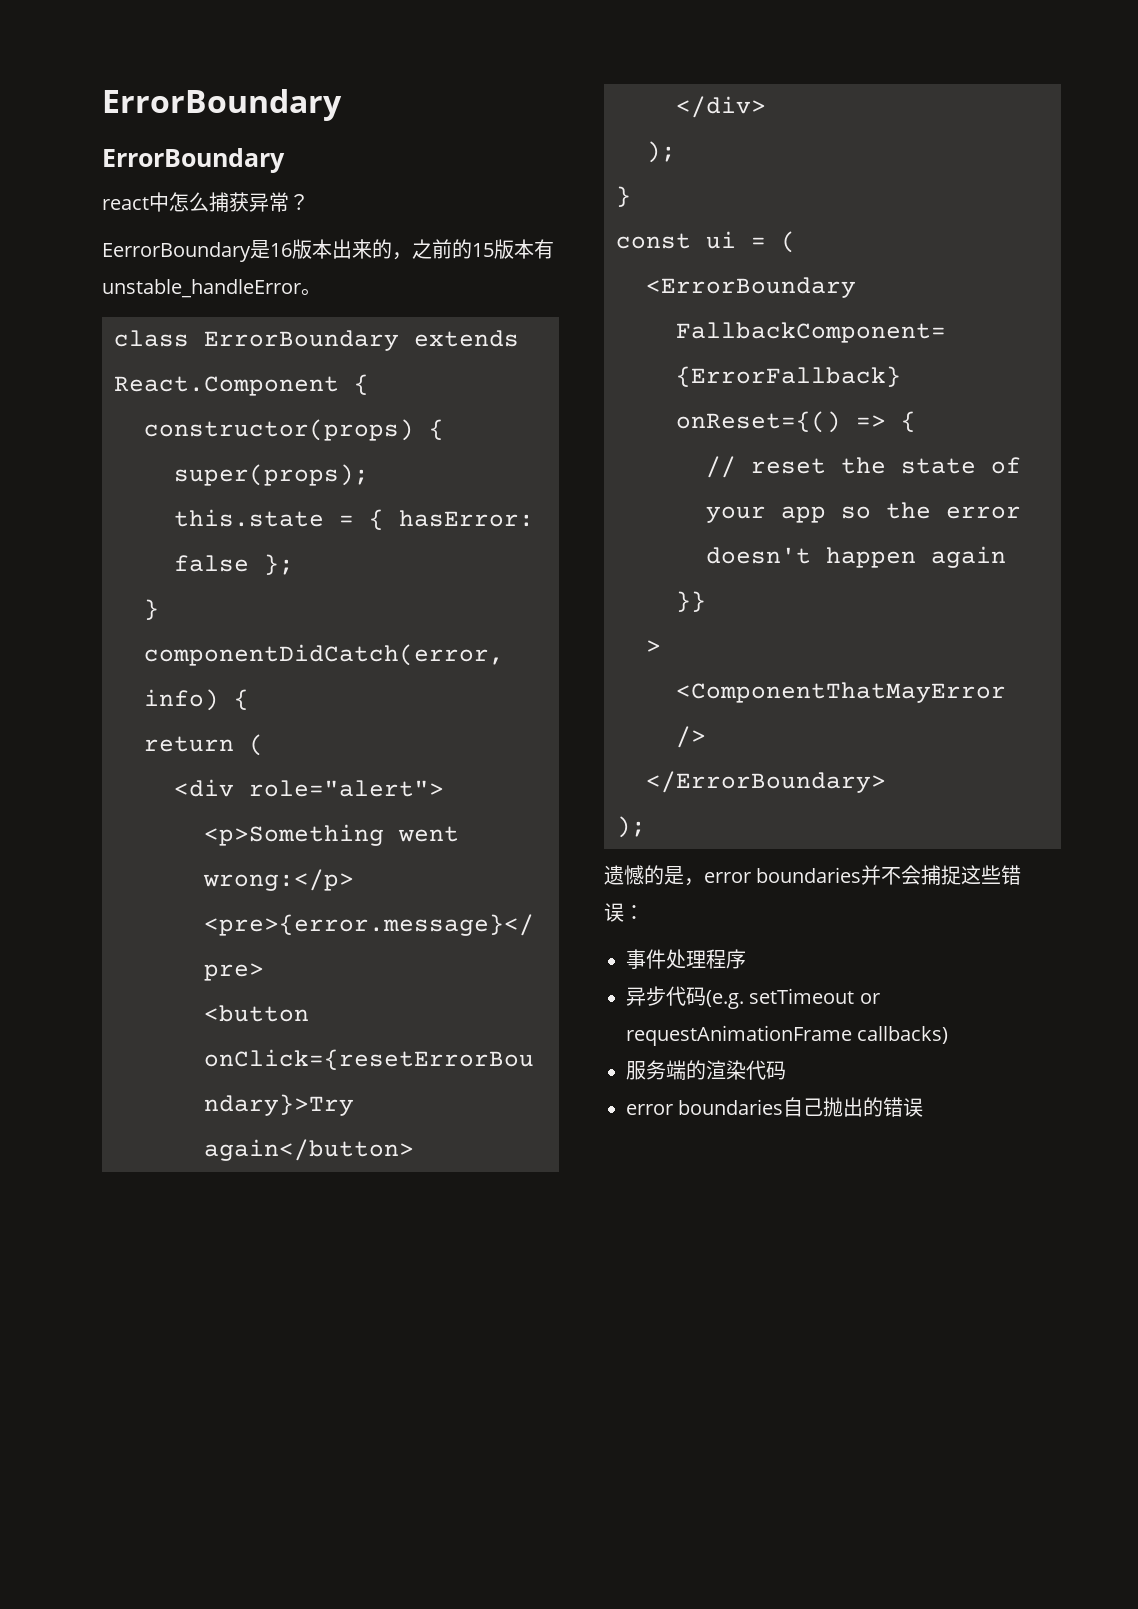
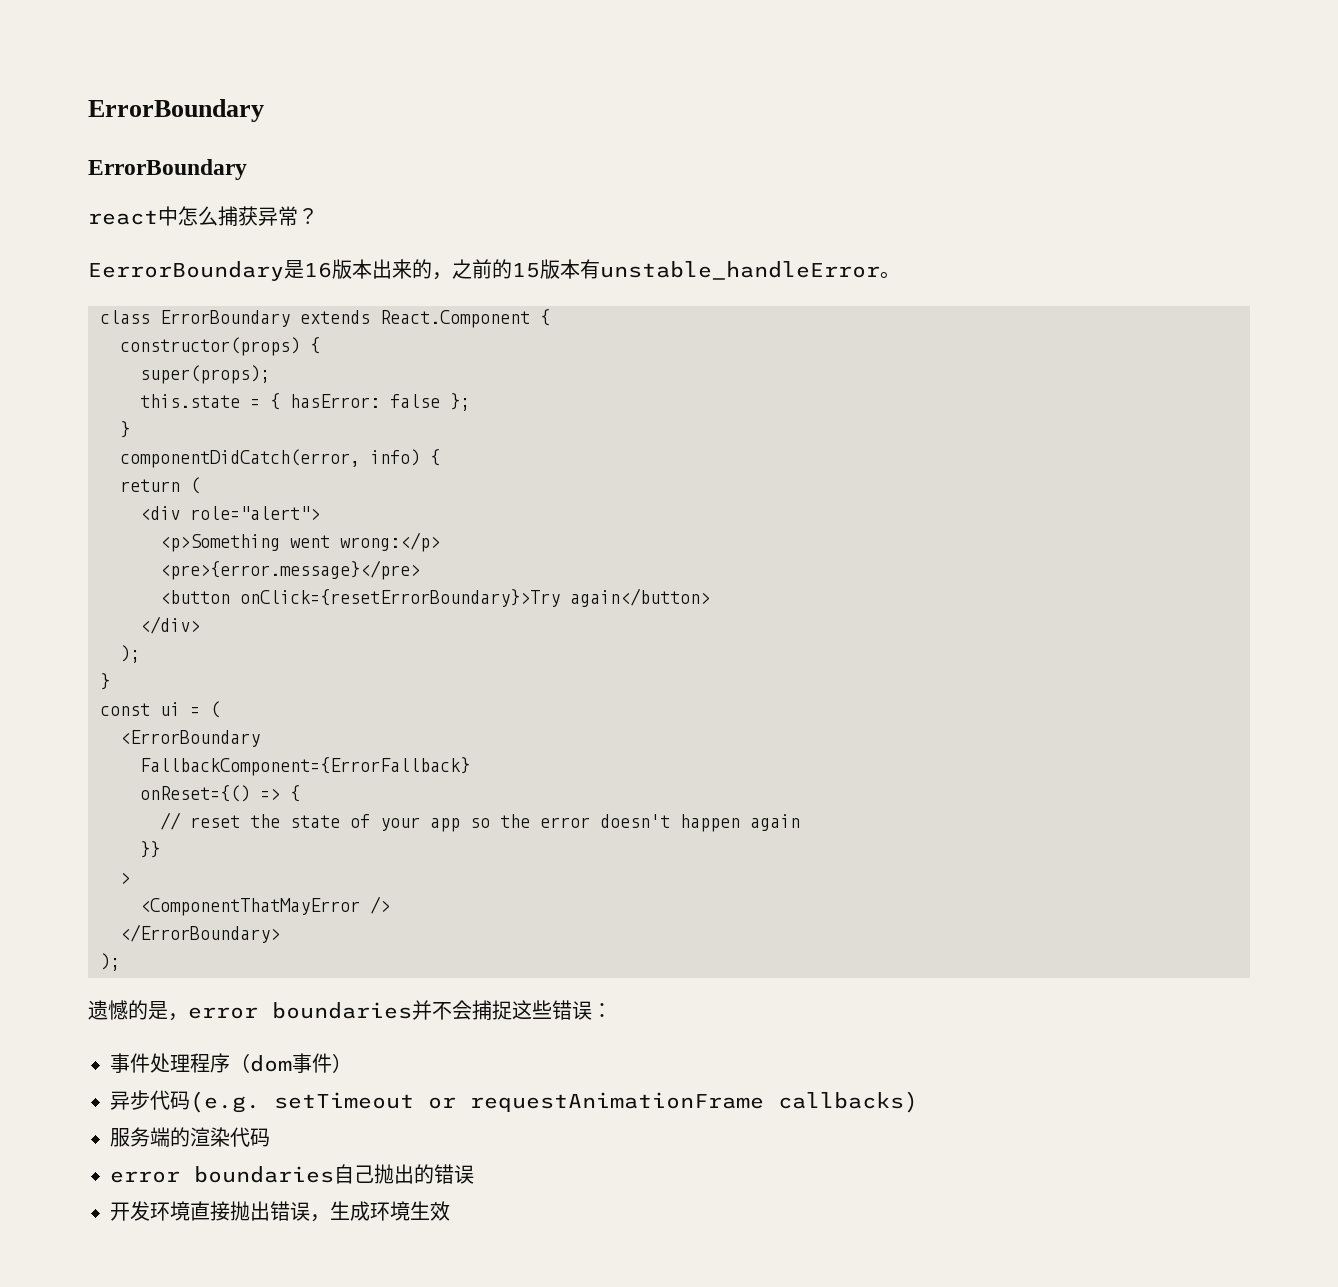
- 事件处理程序
+ 事件处理程序（dom事件）
+ 开发环境直接抛出错误，生成环境生效

